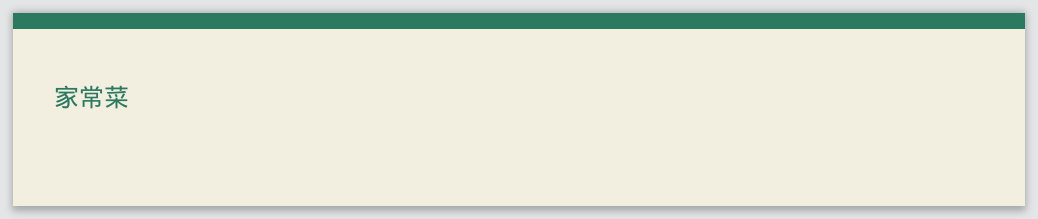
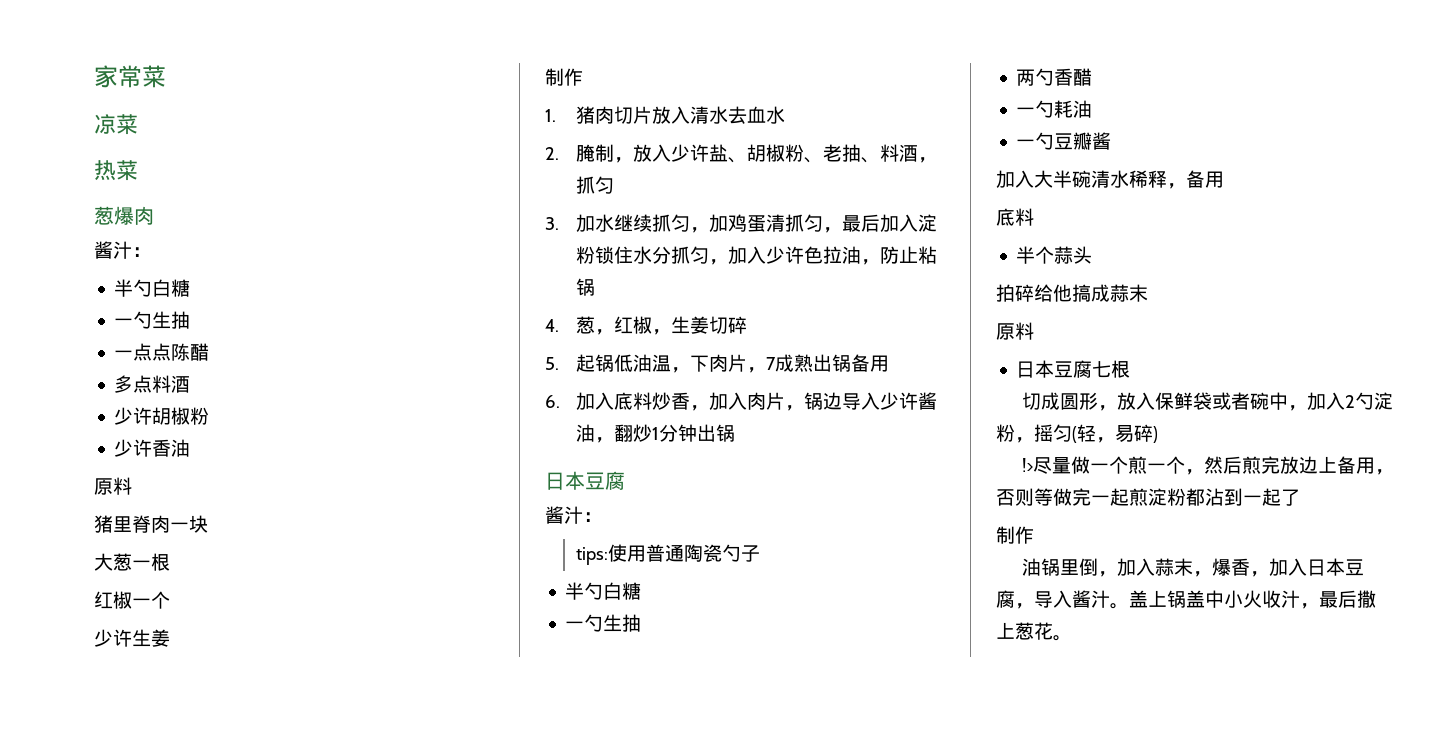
+ 凉菜
+ 热菜
+ 葱爆肉
+ 酱汁：
+ 半勺白糖
+ 一勺生抽
+ 一点点陈醋
+ 多点料酒
+ 少许胡椒粉
+ 少许香油
+ 原料
+ 猪里脊肉一块
+ 大葱一根
+ 红椒一个
+ 少许生姜
+ 制作
+ 1.猪肉切片放入清水去血水
+ 2.腌制，放入少许盐、胡椒粉、老抽、料酒，抓匀
+ 3.加水继续抓匀，加鸡蛋清抓匀，最后加入淀粉锁住水分抓匀，加入少许色拉油，防止粘锅
+ 4.葱，红椒，生姜切碎
+ 5.起锅低油温，下肉片，7成熟出锅备用
+ 6.加入底料炒香，加入肉片，锅边导入少许酱油，翻炒1分钟出锅
+ 日本豆腐
+ 酱汁：
+ tips:使用普通陶瓷勺子
+ 半勺白糖
+ 一勺生抽
+ 两勺香醋
+ 一勺耗油
+ 一勺豆瓣酱
+ 加入大半碗清水稀释，备用
+ 底料
+ 半个蒜头
+ 拍碎给他搞成蒜末
+ 原料
+ 日本豆腐七根
+ 切成圆形，放入保鲜袋或者碗中，加入2勺淀粉，摇匀(轻，易碎)
+ !>尽量做一个煎一个，然后煎完放边上备用，否则等做完一起煎淀粉都沾到一起了
+ 制作
+ 油锅里倒，加入蒜末，爆香，加入日本豆腐，导入酱汁。盖上锅盖中小火收汁，最后撒上葱花。

